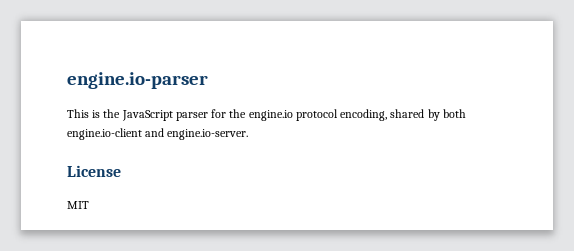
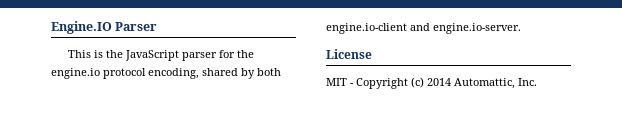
- engine.io-parser
+ Engine.IO Parser
- MIT
+ MIT - Copyright (c) 2014 Automattic, Inc.

